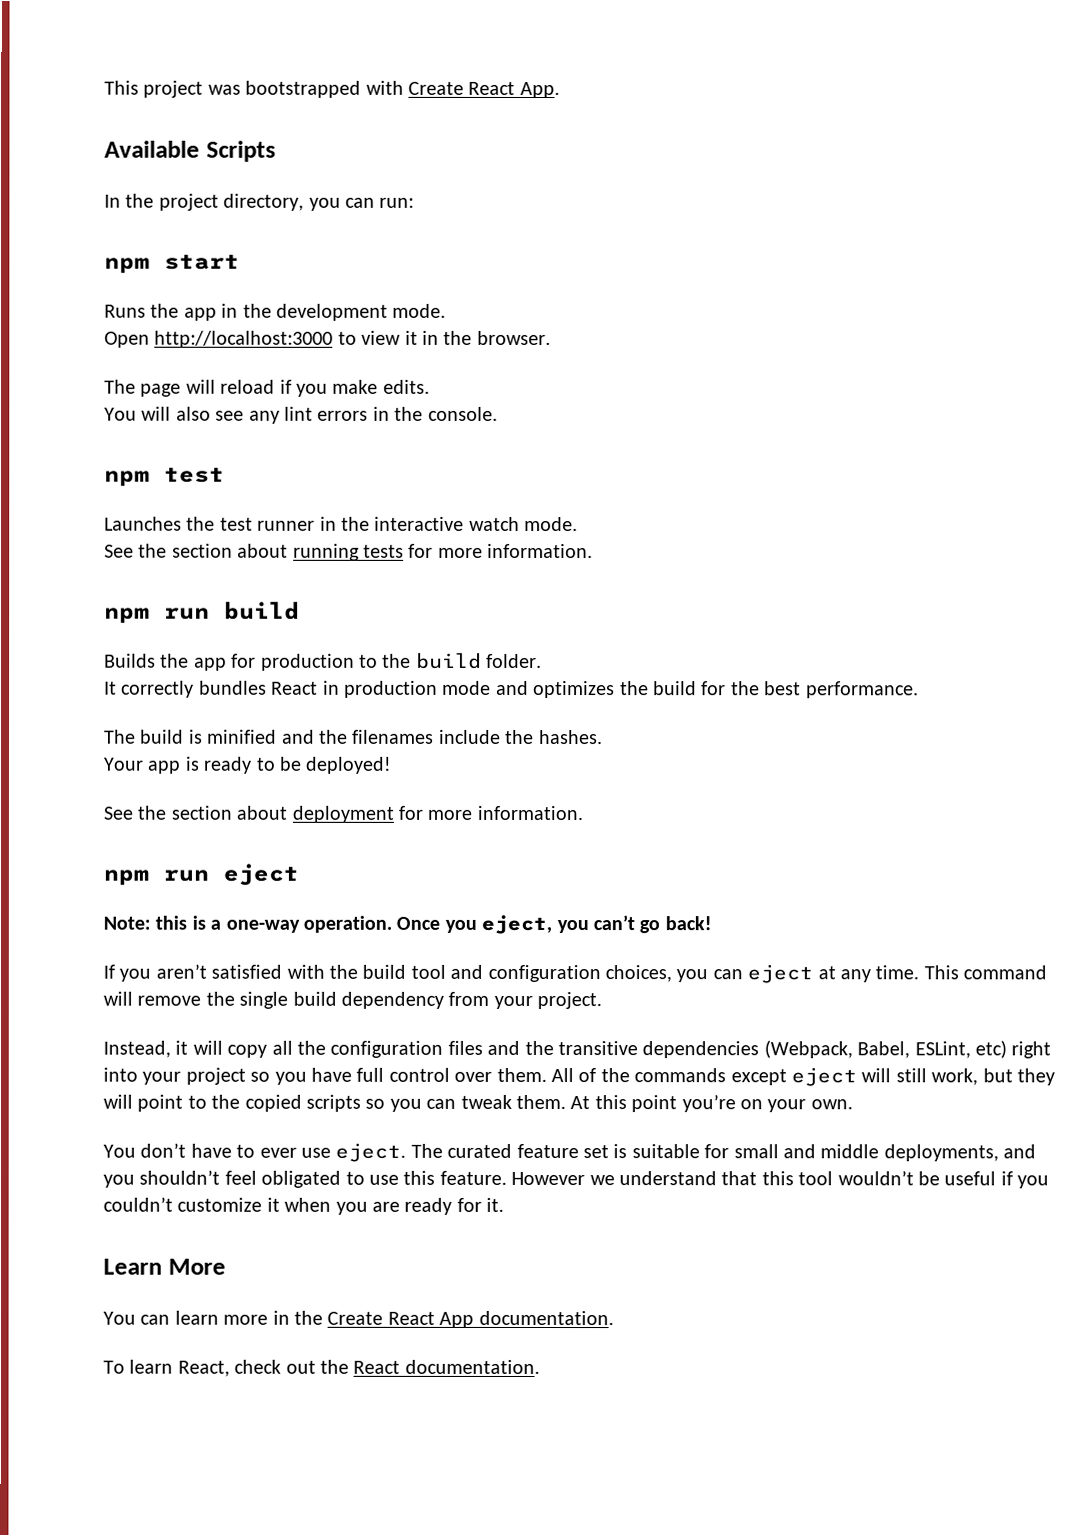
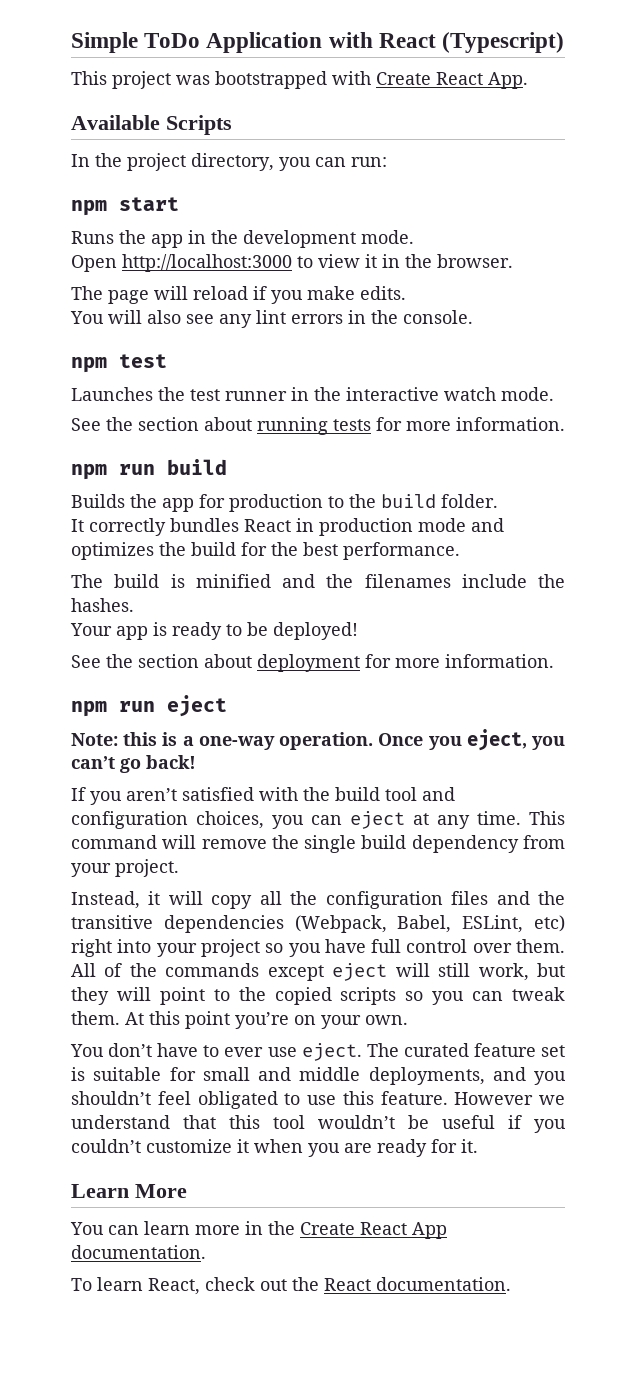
+ Simple ToDo Application with React (Typescript)

